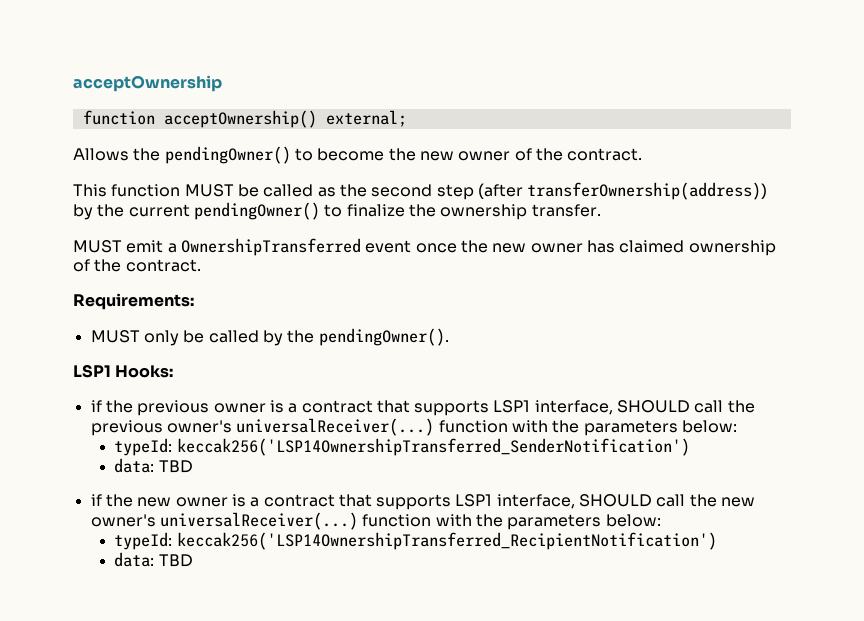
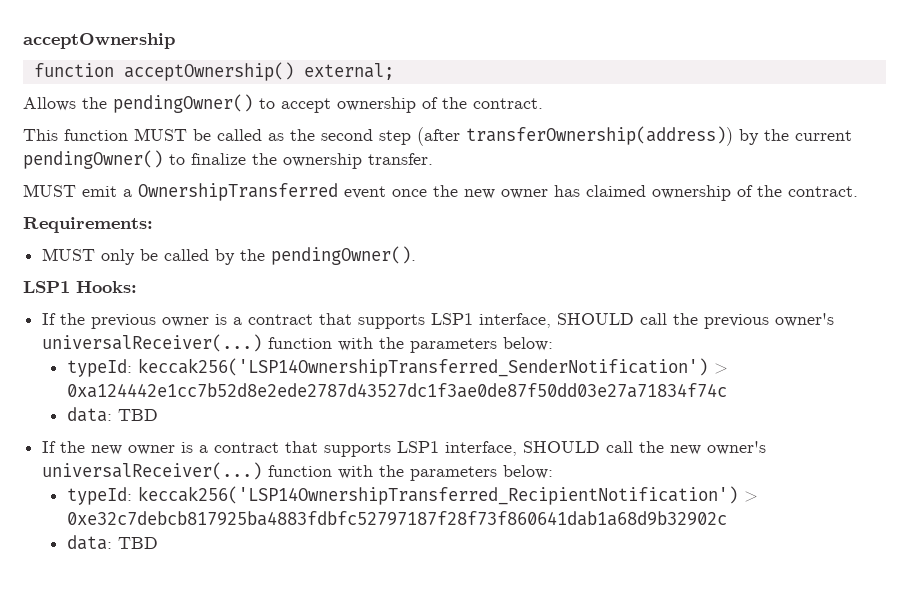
- Allows the pendingOwner() to become the new owner of the contract.
+ Allows the pendingOwner() to accept ownership of the contract.
- if the previous owner is a contract that supports LSP1 interface, SHOULD call the previous owner's universalReceiver(...) function with the parameters below:
+ If the previous owner is a contract that supports LSP1 interface, SHOULD call the previous owner's universalReceiver(...) function with the parameters below:
- typeId: keccak256('LSP14OwnershipTransferred_SenderNotification')
+ typeId: keccak256('LSP14OwnershipTransferred_SenderNotification') > 0xa124442e1cc7b52d8e2ede2787d43527dc1f3ae0de87f50dd03e27a71834f74c
- if the new owner is a contract that supports LSP1 interface, SHOULD call the new owner's universalReceiver(...) function with the parameters below:
+ If the new owner is a contract that supports LSP1 interface, SHOULD call the new owner's universalReceiver(...) function with the parameters below:
- typeId: keccak256('LSP14OwnershipTransferred_RecipientNotification')
+ typeId: keccak256('LSP14OwnershipTransferred_RecipientNotification') > 0xe32c7debcb817925ba4883fdbfc52797187f28f73f860641dab1a68d9b32902c

